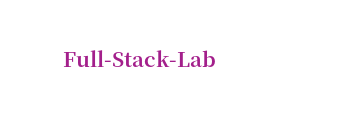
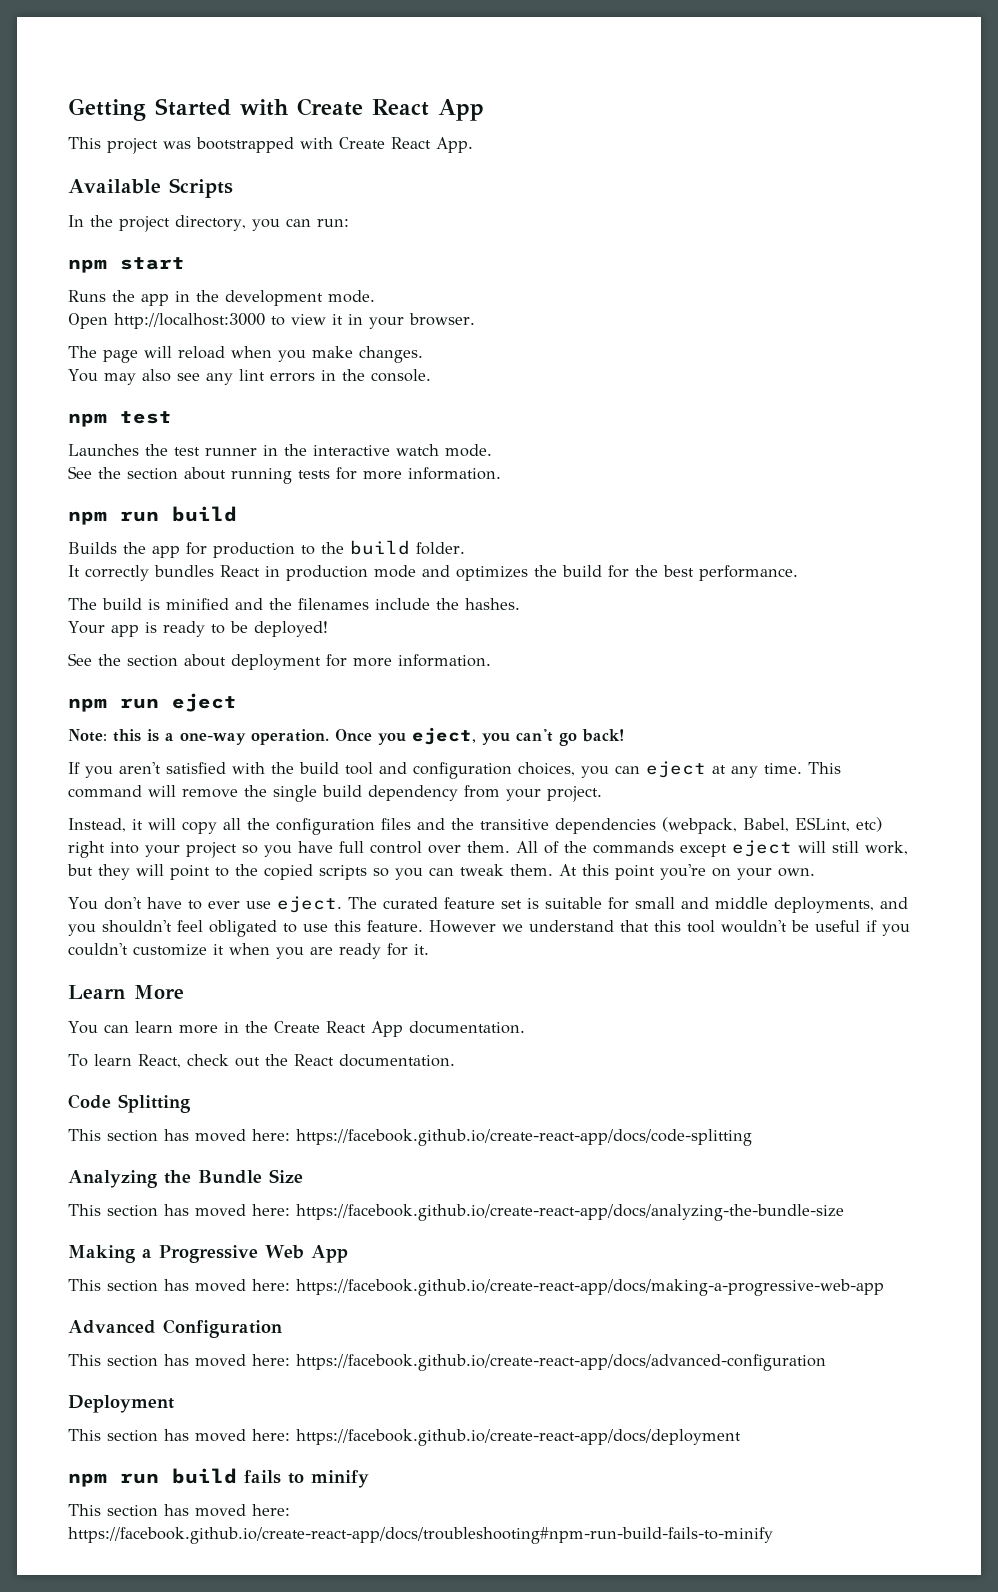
- Full-Stack-Lab
+ Getting Started with Create React App
+ This project was bootstrapped with Create React App.
+ Available Scripts
+ In the project directory, you can run:
+ npm start
+ Runs the app in the development mode.
+ Open http://localhost:3000 to view it in your browser.
+ The page will reload when you make changes.
+ You may also see any lint errors in the console.
+ npm test
+ Launches the test runner in the interactive watch mode.
+ See the section about running tests for more information.
+ npm run build
+ Builds the app for production to the build folder.
+ It correctly bundles React in production mode and optimizes the build for the best performance.
+ The build is minified and the filenames include the hashes.
+ Your app is ready to be deployed!
+ See the section about deployment for more information.
+ npm run eject
+ Note: this is a one-way operation. Once you eject, you can't go back!
+ If you aren't satisfied with the build tool and configuration choices, you can eject at any time. This command will remove the single build dependency from your project.
+ Instead, it will copy all the configuration files and the transitive dependencies (webpack, Babel, ESLint, etc) right into your project so you have full control over them. All of the commands except eject will still work, but they will point to the copied scripts so you can tweak them. At this point you're on your own.
+ You don't have to ever use eject. The curated feature set is suitable for small and middle deployments, and you shouldn't feel obligated to use this feature. However we understand that this tool wouldn't be useful if you couldn't customize it when you are ready for it.
+ Learn More
+ You can learn more in the Create React App documentation.
+ To learn React, check out the React documentation.
+ Code Splitting
+ This section has moved here: https://facebook.github.io/create-react-app/docs/code-splitting
+ Analyzing the Bundle Size
+ This section has moved here: https://facebook.github.io/create-react-app/docs/analyzing-the-bundle-size
+ Making a Progressive Web App
+ This section has moved here: https://facebook.github.io/create-react-app/docs/making-a-progressive-web-app
+ Advanced Configuration
+ This section has moved here: https://facebook.github.io/create-react-app/docs/advanced-configuration
+ Deployment
+ This section has moved here: https://facebook.github.io/create-react-app/docs/deployment
+ npm run build fails to minify
+ This section has moved here: https://facebook.github.io/create-react-app/docs/troubleshooting#npm-run-build-fails-to-minify

